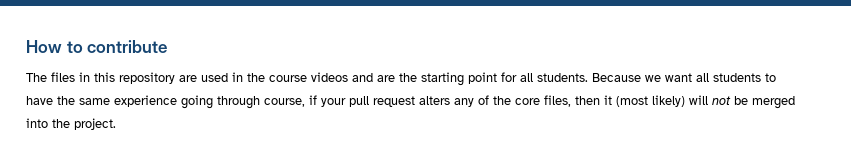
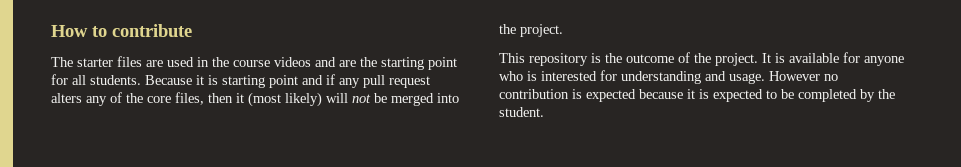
- The files in this repository are used in the course videos and are the starting point for all students.
+ The starter files are used in the course videos and are the starting point for all students.
- Because we want all students to have the same experience going through course, if your pull request alters any of the core files, then it (most likely) will not be merged into the project.
+ Because it is starting point and if any pull request alters any of the core files, then it (most likely) will not be merged into the project.
+ This repository is the outcome of the project. It is available for anyone who is interested for understanding and usage. However no contribution is expected because it is expected to be completed by the student.

